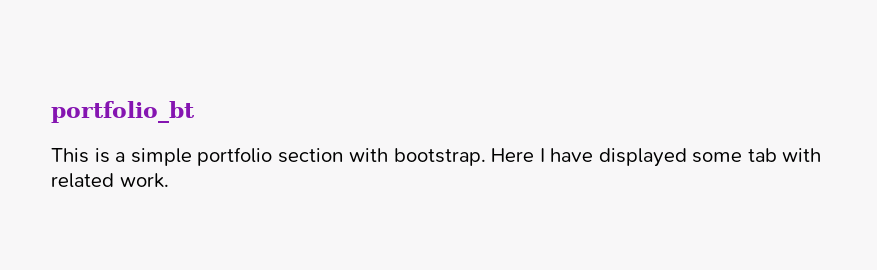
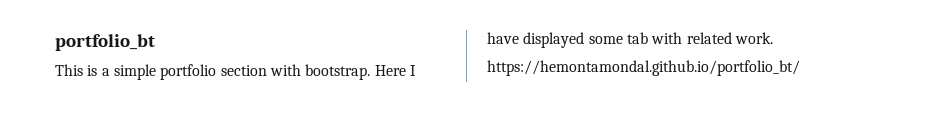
+ https://hemontamondal.github.io/portfolio_bt/

